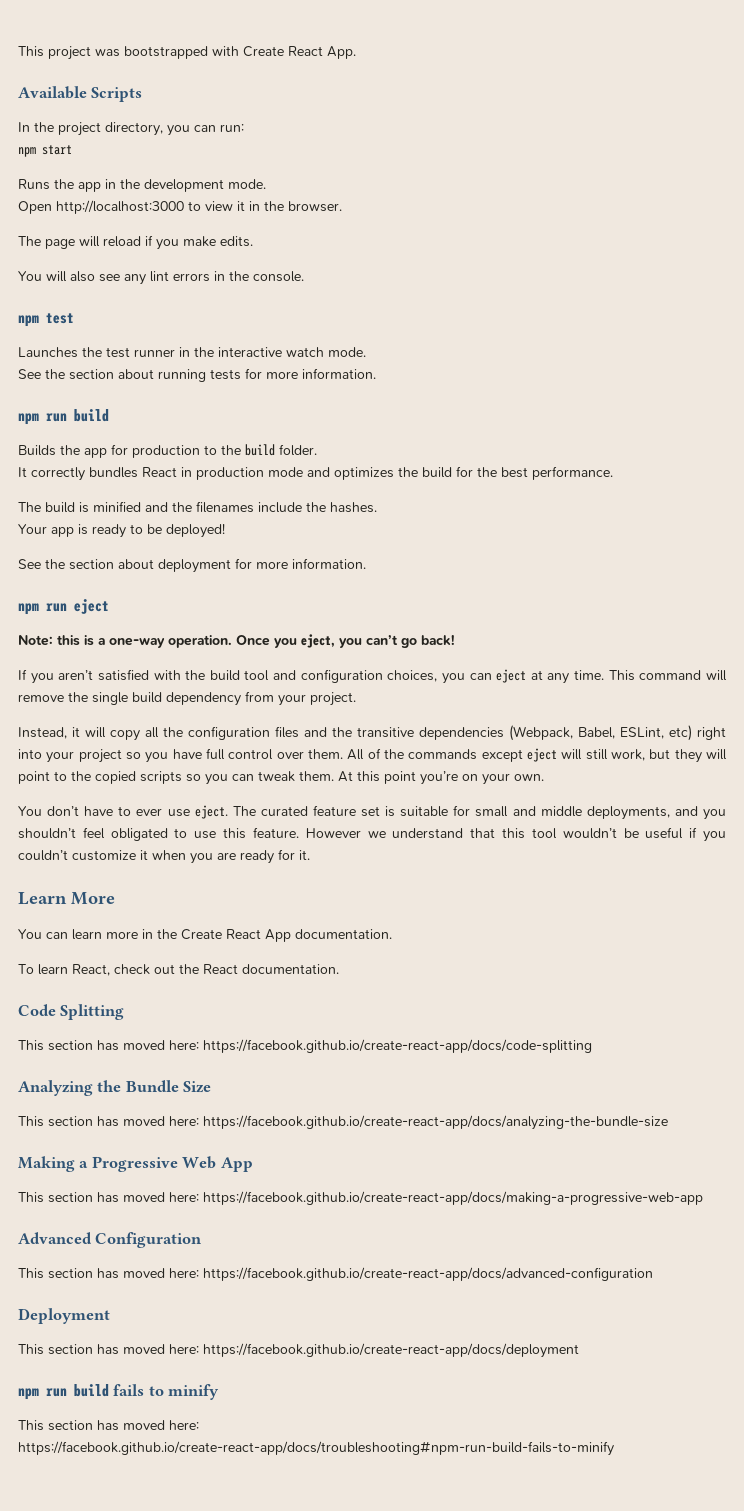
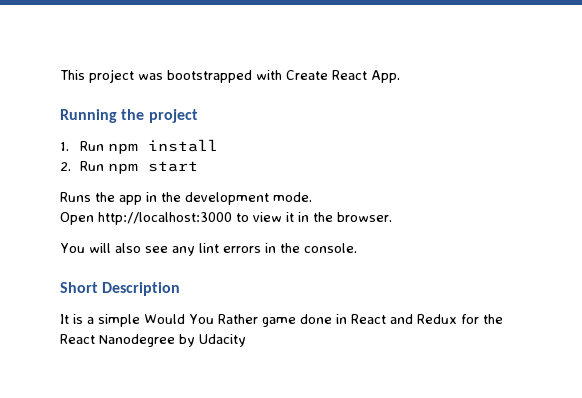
- Available Scripts
- In the project directory, you can run:
- npm start
+ Running the project
+ 1. Run npm install
+ 2. Run npm start
- The page will reload if you make edits.
- npm test
- Launches the test runner in the interactive watch mode.
- See the section about running tests for more information.
- npm run build
- Builds the app for production to the build folder.
- It correctly bundles React in production mode and optimizes the build for the best performance.
- The build is minified and the filenames include the hashes.
- Your app is ready to be deployed!
- See the section about deployment for more information.
- npm run eject
- Note: this is a one-way operation. Once you eject, you can’t go back!
- If you aren’t satisfied with the build tool and configuration choices, you can eject at any time. This command will remove the single build dependency from your project.
- Instead, it will copy all the configuration files and the transitive dependencies (Webpack, Babel, ESLint, etc) right into your project so you have full control over them. All of the commands except eject will still work, but they will point to the copied scripts so you can tweak them. At this point you’re on your own.
- You don’t have to ever use eject. The curated feature set is suitable for small and middle deployments, and you shouldn’t feel obligated to use this feature. However we understand that this tool wouldn’t be useful if you couldn’t customize it when you are ready for it.
- Learn More
- You can learn more in the Create React App documentation.
- To learn React, check out the React documentation.
- Code Splitting
- This section has moved here: https://facebook.github.io/create-react-app/docs/code-splitting
- Analyzing the Bundle Size
- This section has moved here: https://facebook.github.io/create-react-app/docs/analyzing-the-bundle-size
- Making a Progressive Web App
- This section has moved here: https://facebook.github.io/create-react-app/docs/making-a-progressive-web-app
- Advanced Configuration
- This section has moved here: https://facebook.github.io/create-react-app/docs/advanced-configuration
- Deployment
- This section has moved here: https://facebook.github.io/create-react-app/docs/deployment
- npm run build fails to minify
- This section has moved here: https://facebook.github.io/create-react-app/docs/troubleshooting#npm-run-build-fails-to-minify
+ Short Description
+ It is a simple Would You Rather game done in React and Redux for the React Nanodegree by Udacity

